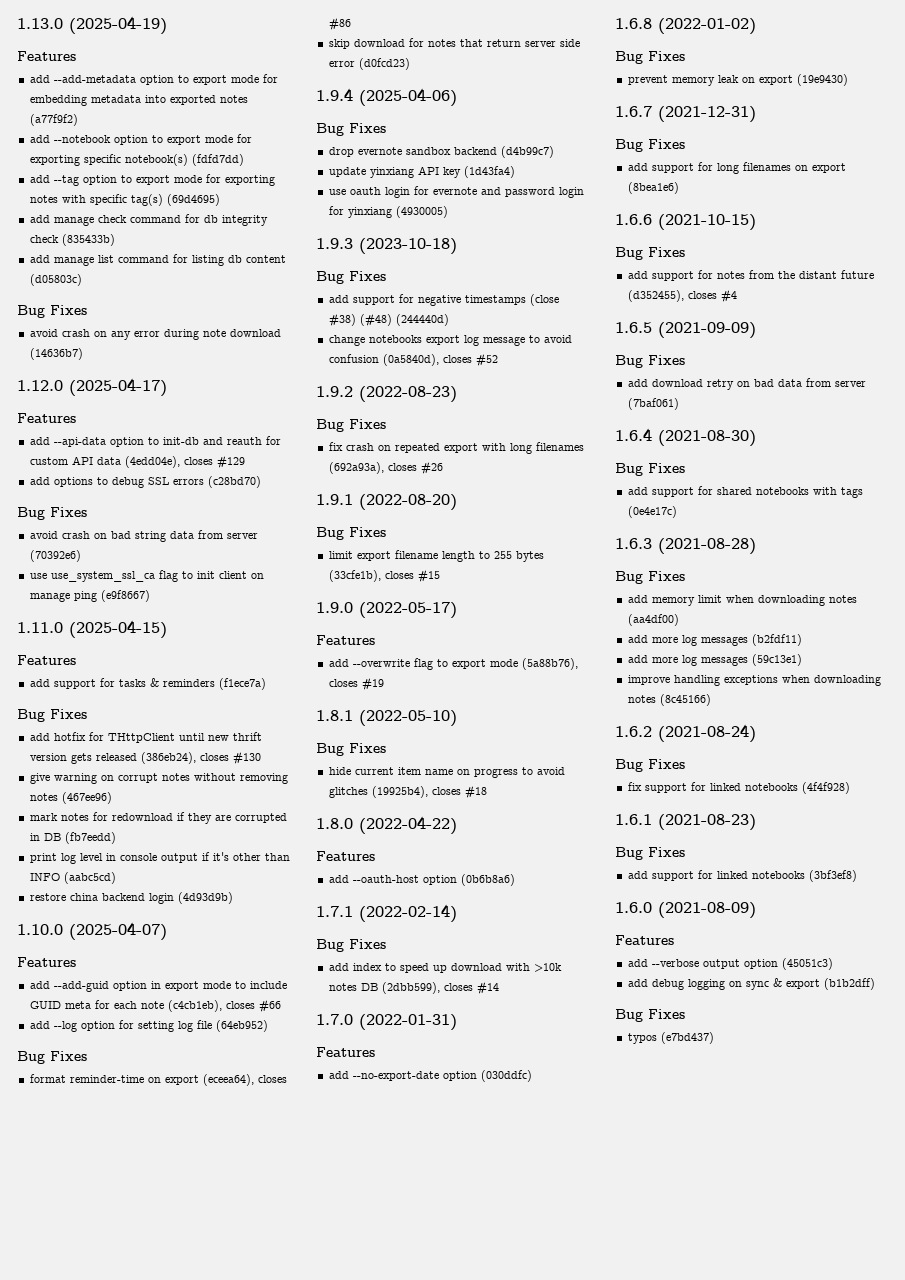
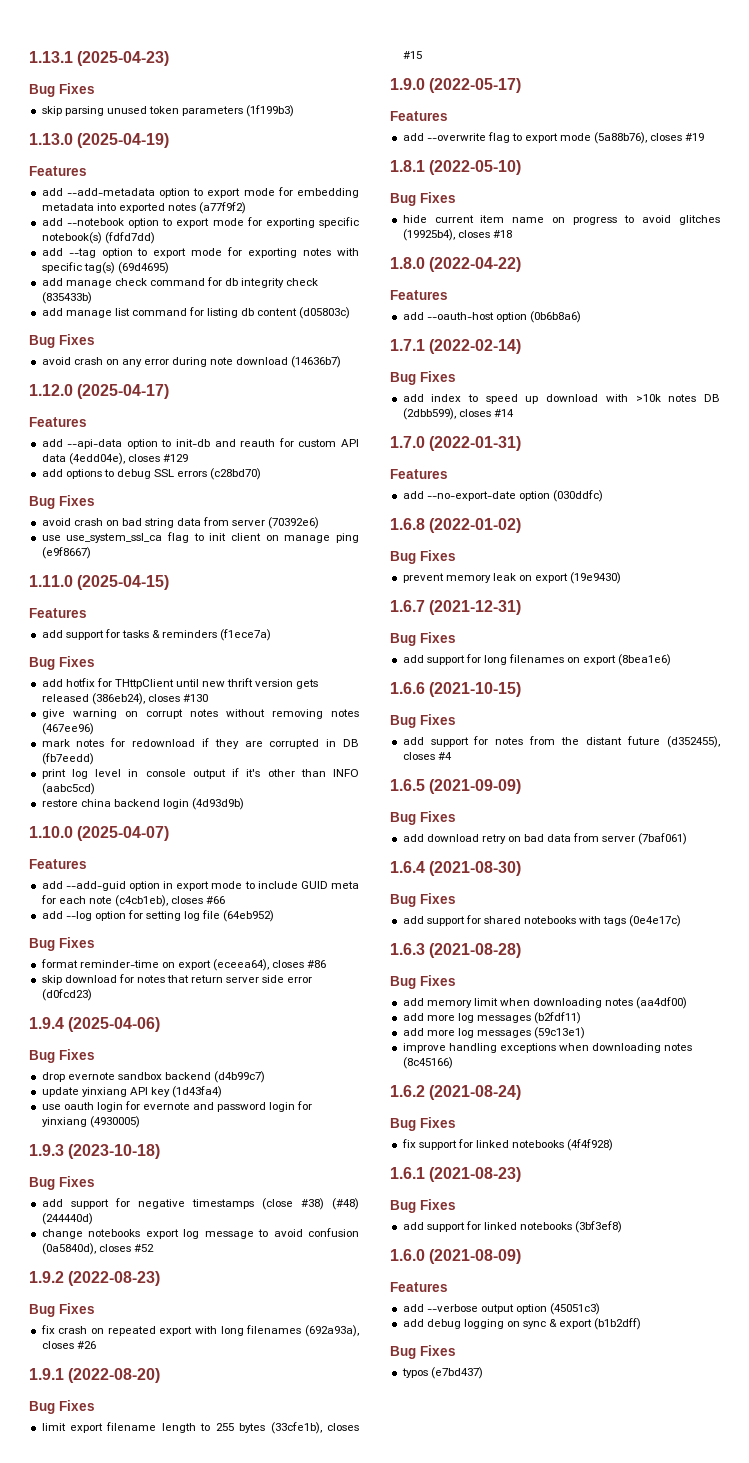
+ 1.13.1 (2025-04-23)
+ Bug Fixes
+ skip parsing unused token parameters (1f199b3)

